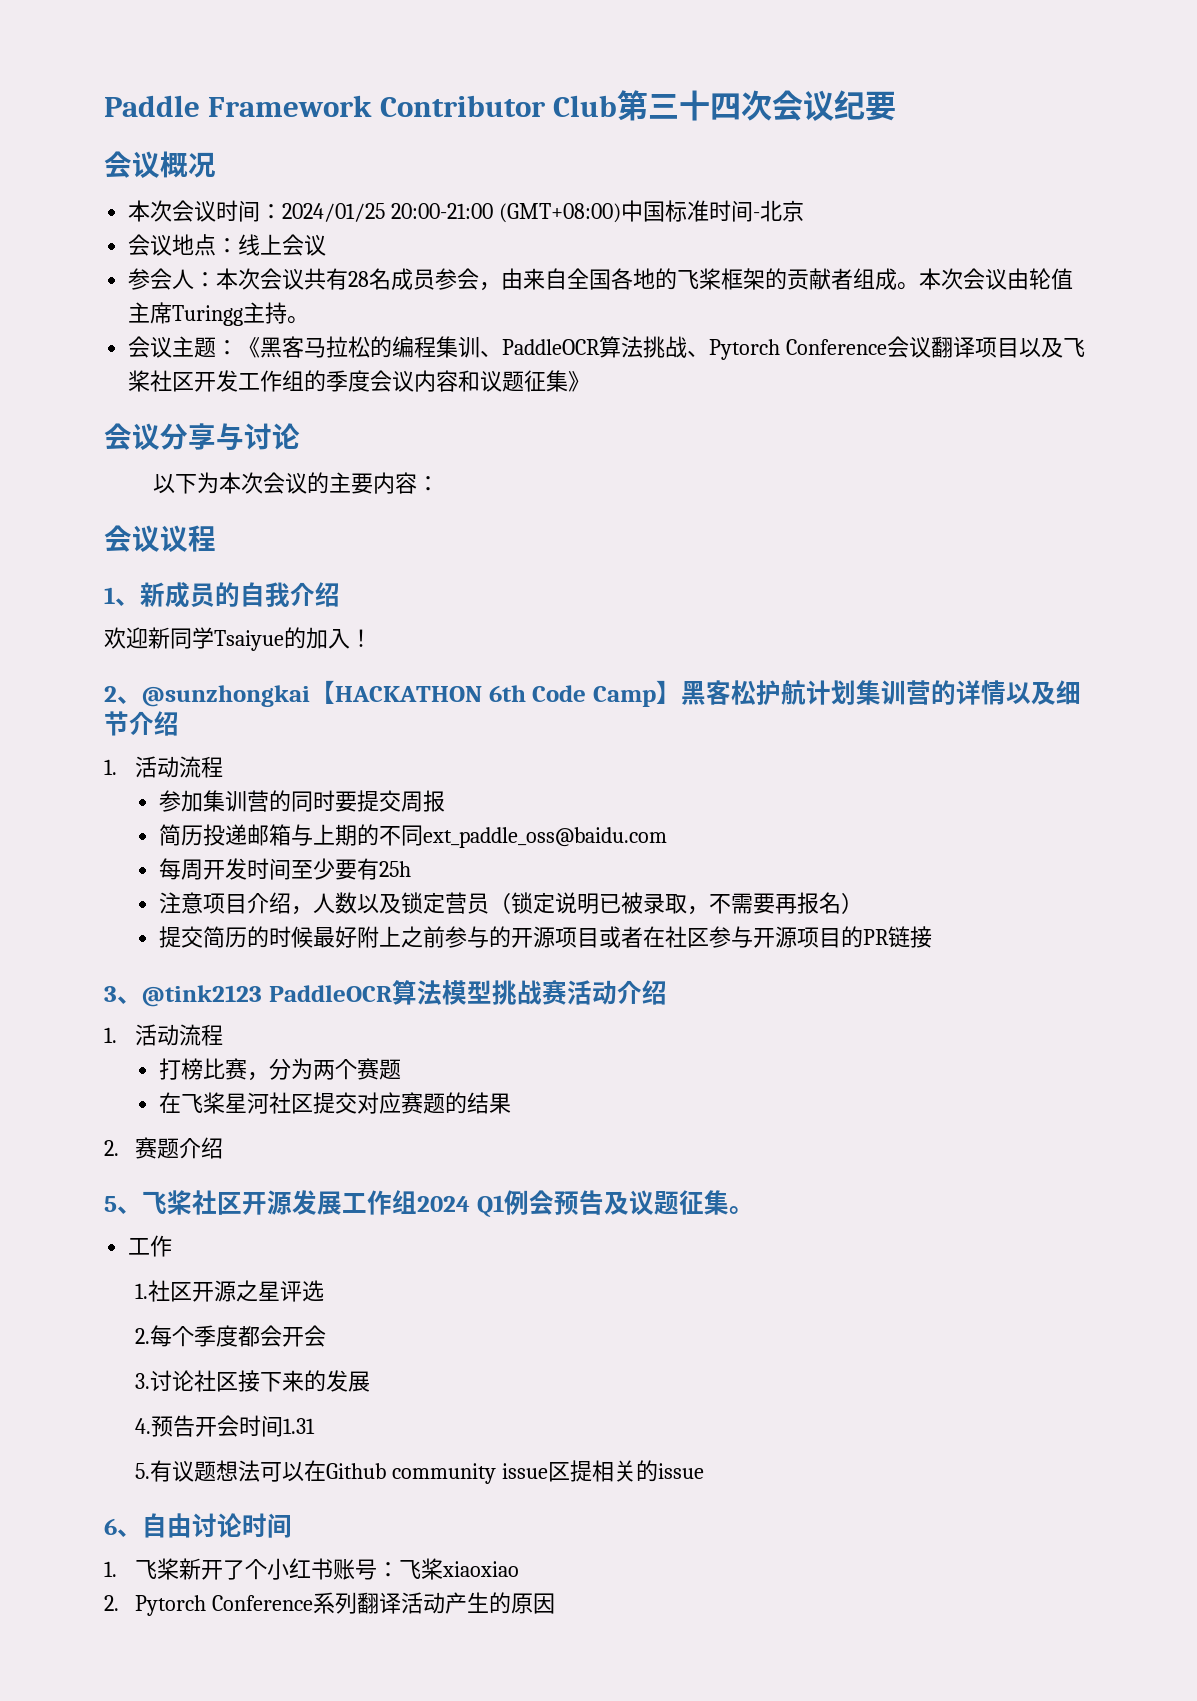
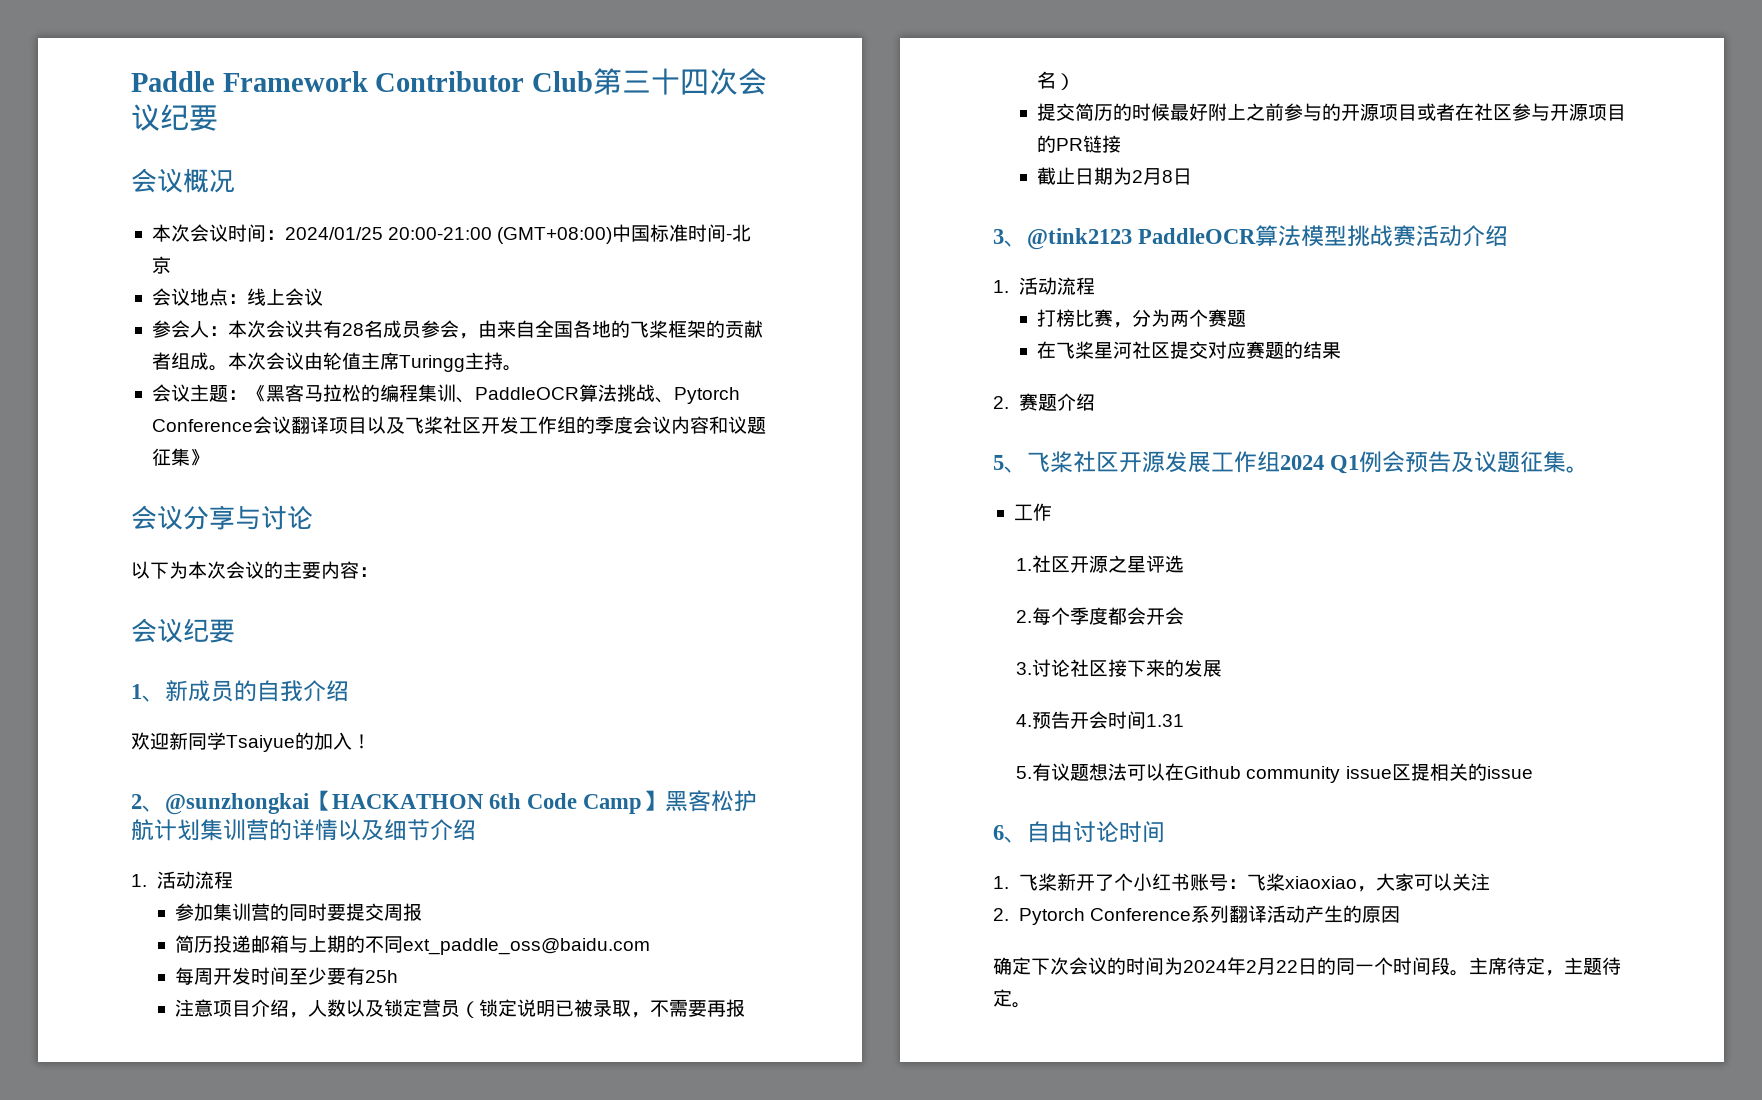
  以下为本次会议的主要内容：
- 会议议程
+ 会议纪要
+ 截止日期为2月8日
- 1.飞桨新开了个小红书账号：飞桨xiaoxiao
+ 1.飞桨新开了个小红书账号：飞桨xiaoxiao，大家可以关注
+ 确定下次会议的时间为2024年2月22日的同一个时间段。主席待定，主题待定。

